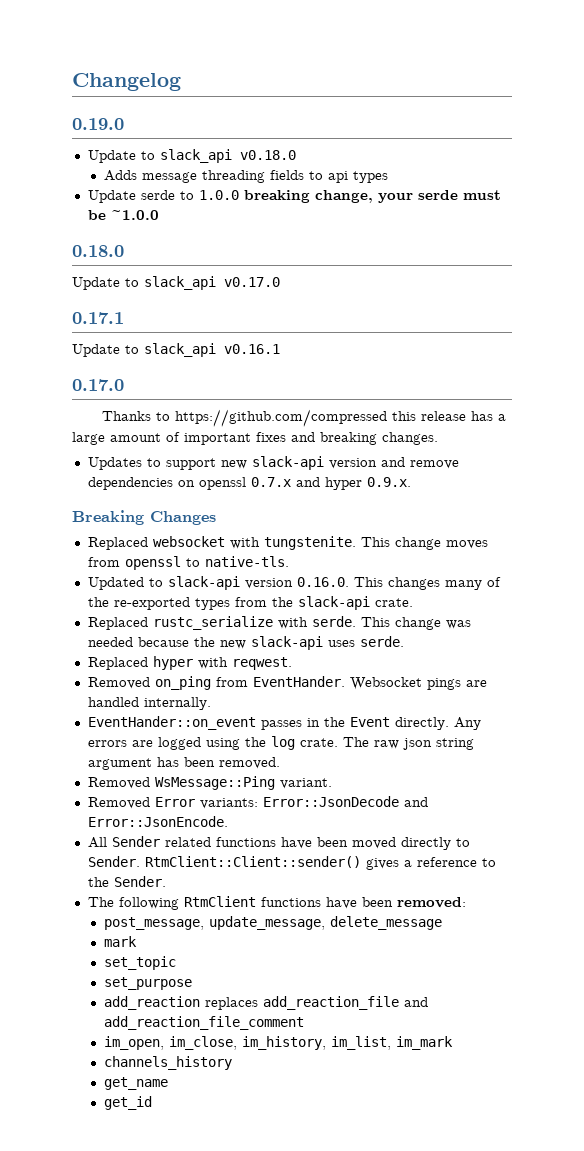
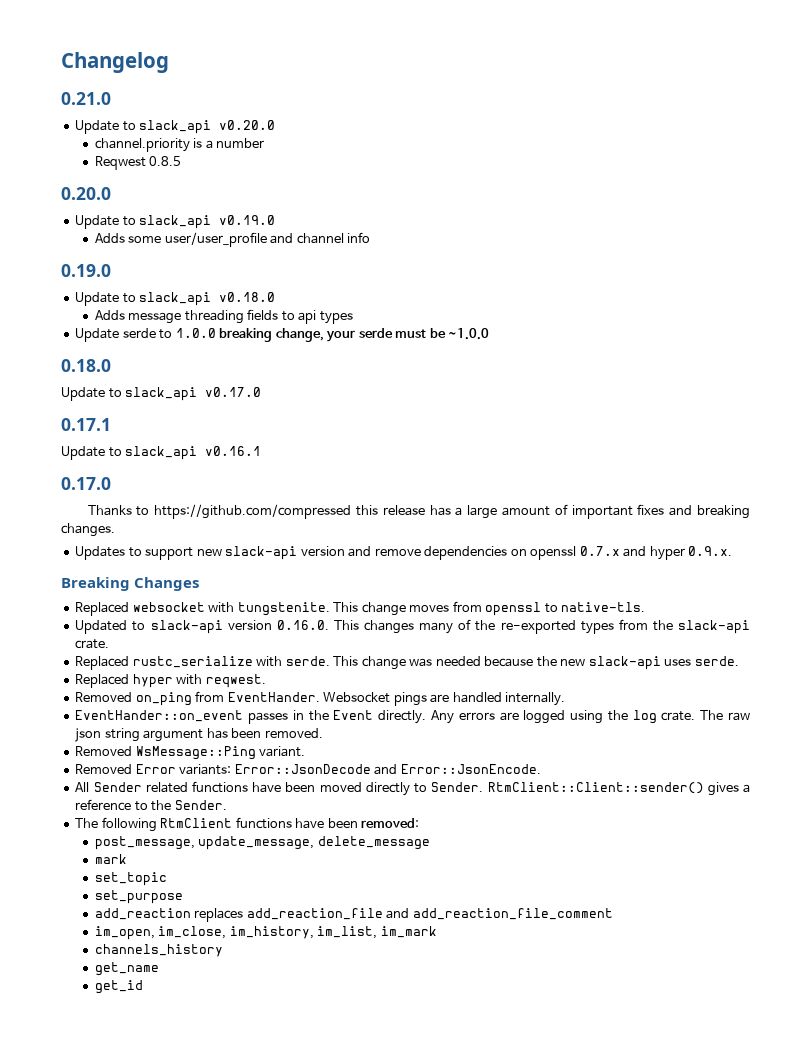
+ 0.21.0
+ Update to slack_api v0.20.0
+ channel.priority is a number
+ Reqwest 0.8.5
+ 0.20.0
+ Update to slack_api v0.19.0
+ Adds some user/user_profile and channel info

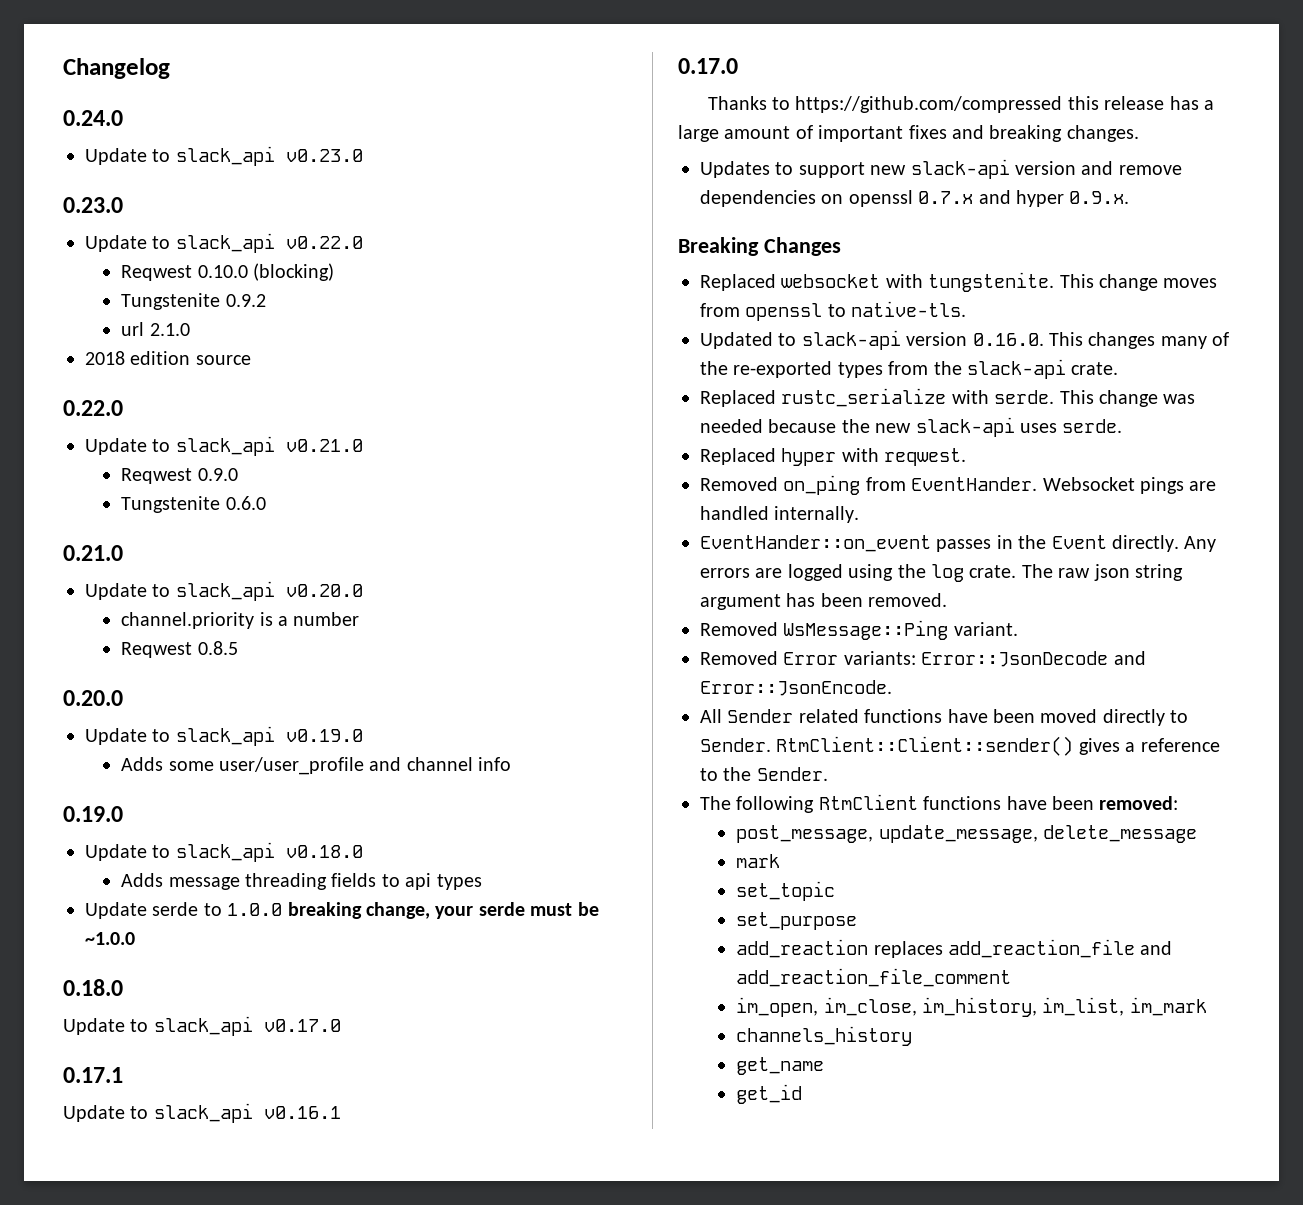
+ 0.24.0
+ Update to slack_api v0.23.0
+ 0.23.0
+ Update to slack_api v0.22.0
+ Reqwest 0.10.0 (blocking)
+ Tungstenite 0.9.2
+ url 2.1.0
+ 2018 edition source
+ 0.22.0
+ Update to slack_api v0.21.0
+ Reqwest 0.9.0
+ Tungstenite 0.6.0

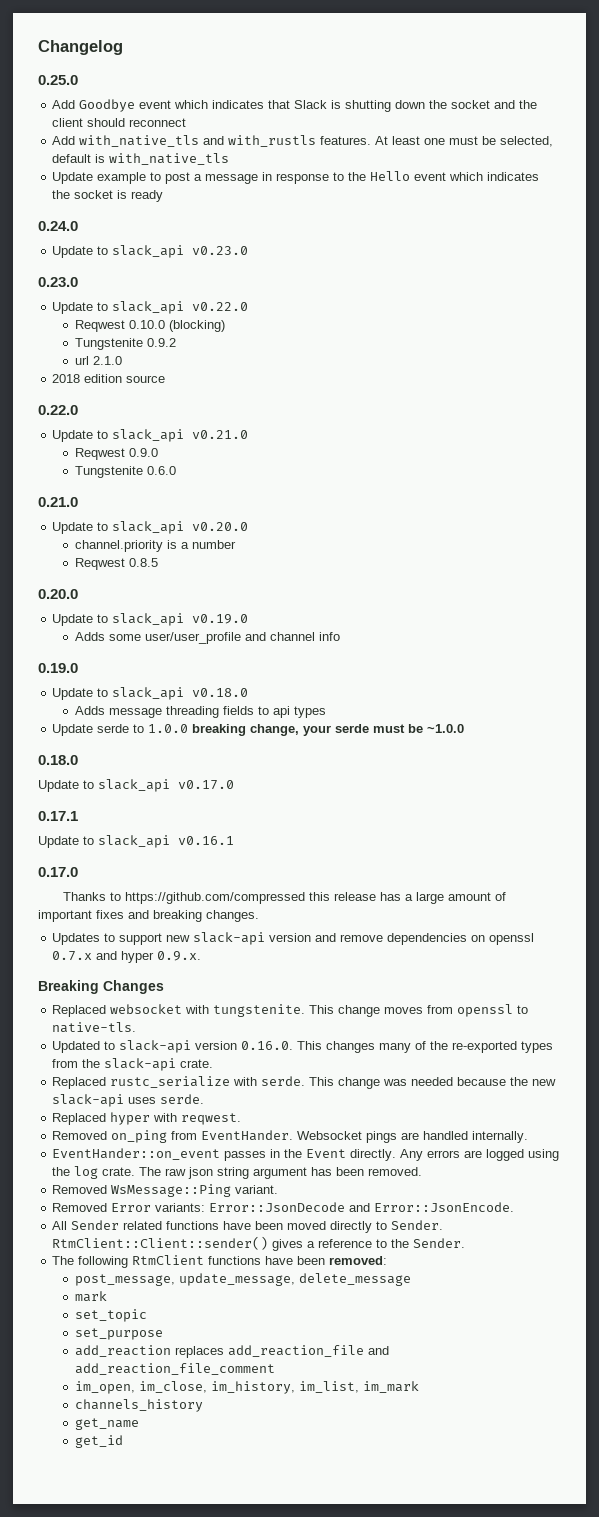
+ 0.25.0
+ Add Goodbye event which indicates that Slack is shutting down the socket and the client should reconnect
+ Add with_native_tls and with_rustls features. At least one must be selected, default is with_native_tls
+ Update example to post a message in response to the Hello event which indicates the socket is ready

